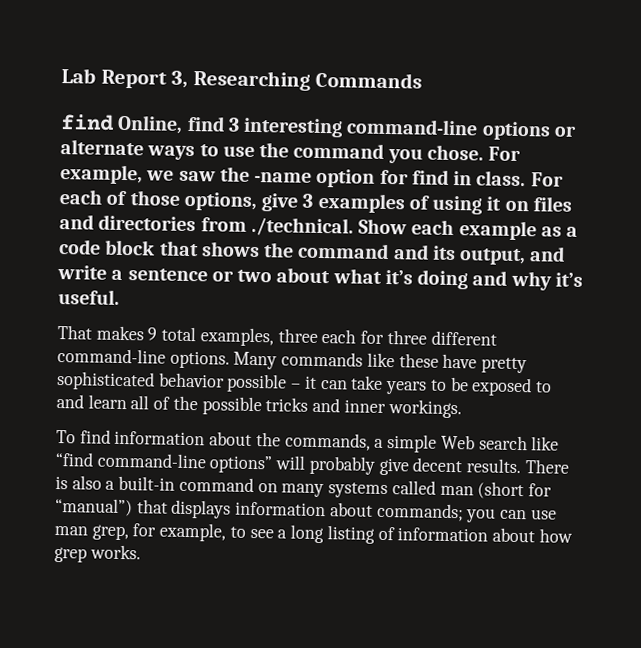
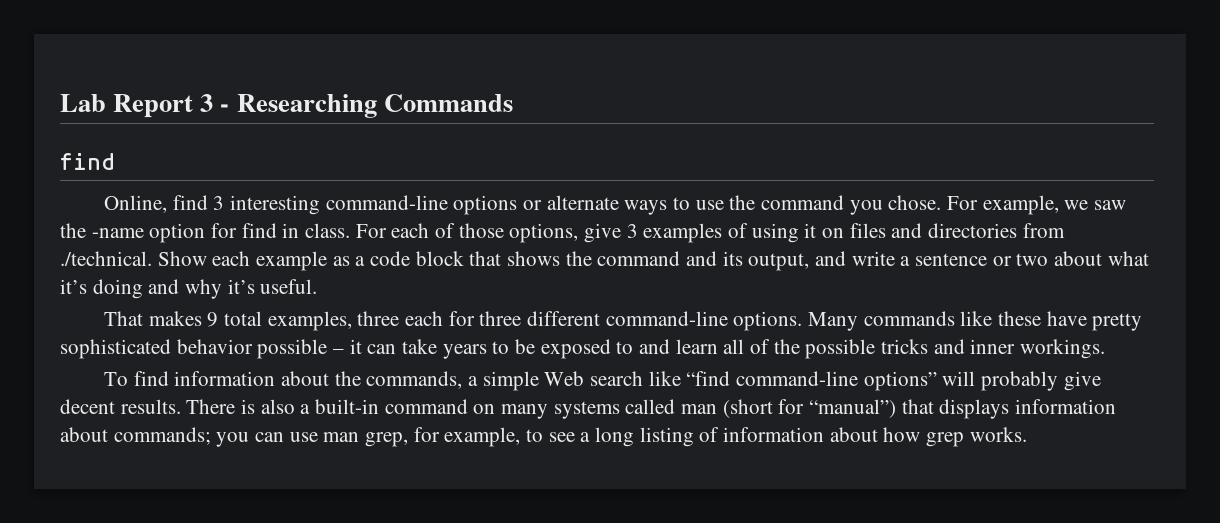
- Lab Report 3, Researching Commands
- find Online, find 3 interesting command-line options or alternate ways to use the command you chose.
+ Lab Report 3 - Researching Commands
+ find
+ Online, find 3 interesting command-line options or alternate ways to use the command you chose.

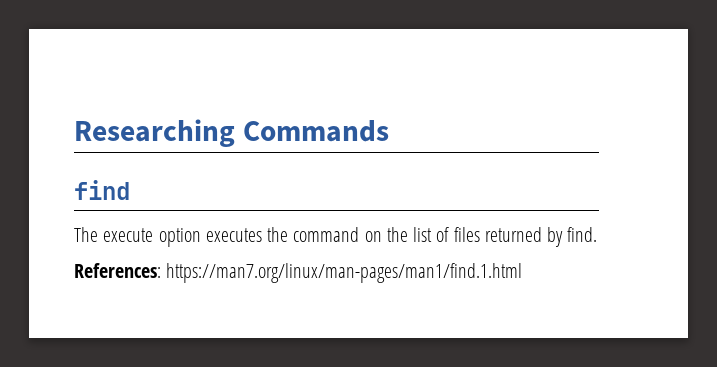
- Lab Report 3 - Researching Commands
+ Researching Commands
- Online, find 3 interesting command-line options or alternate ways to use the command you chose. For example, we saw the -name option for find in class. For each of those options, give 3 examples of using it on files and directories from ./technical. Show each example as a code block that shows the command and its output, and write a sentence or two about what it’s doing and why it’s useful.
- That makes 9 total examples, three each for three different command-line options. Many commands like these have pretty sophisticated behavior possible – it can take years to be exposed to and learn all of the possible tricks and inner workings.
- To find information about the commands, a simple Web search like “find command-line options” will probably give decent results. There is also a built-in command on many systems called man (short for “manual”) that displays information about commands; you can use man grep, for example, to see a long listing of information about how grep works.
+ The execute option executes the command on the list of files returned by find.
+ References: https://man7.org/linux/man-pages/man1/find.1.html

